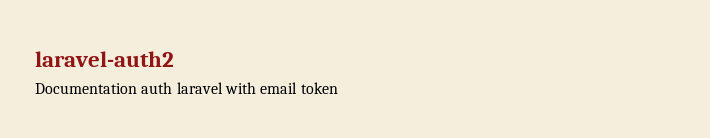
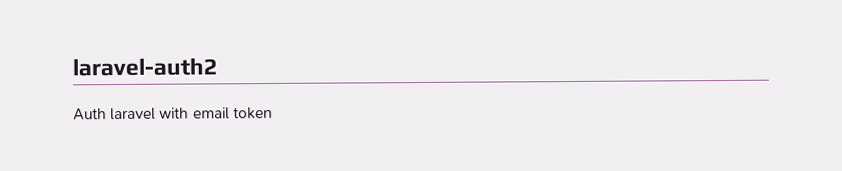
- Documentation auth laravel with email token
+ Auth laravel with email token

